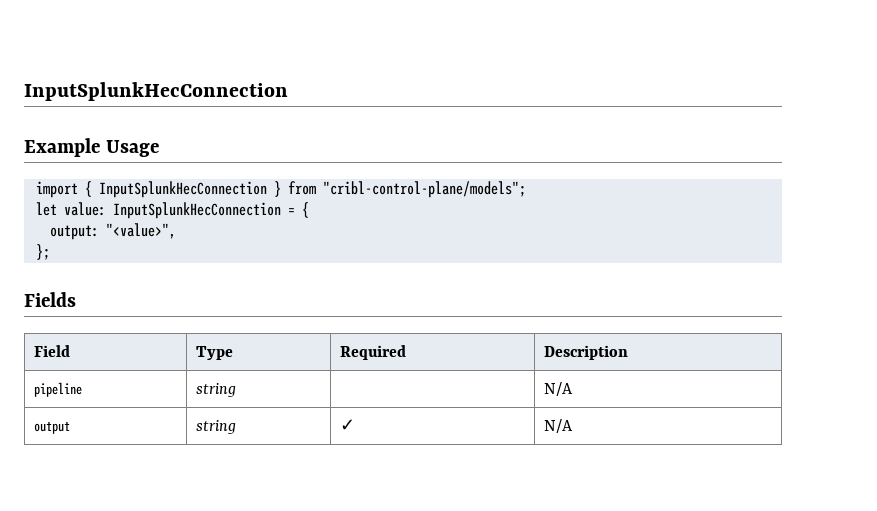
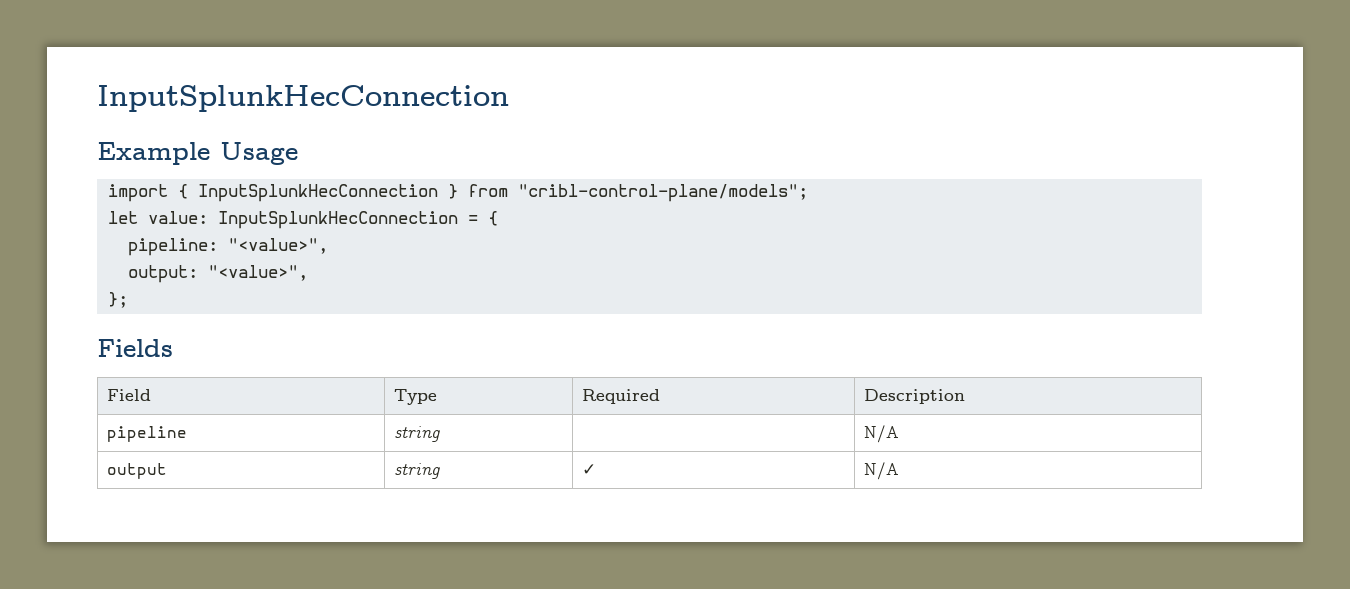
+ pipeline: "<value>",

